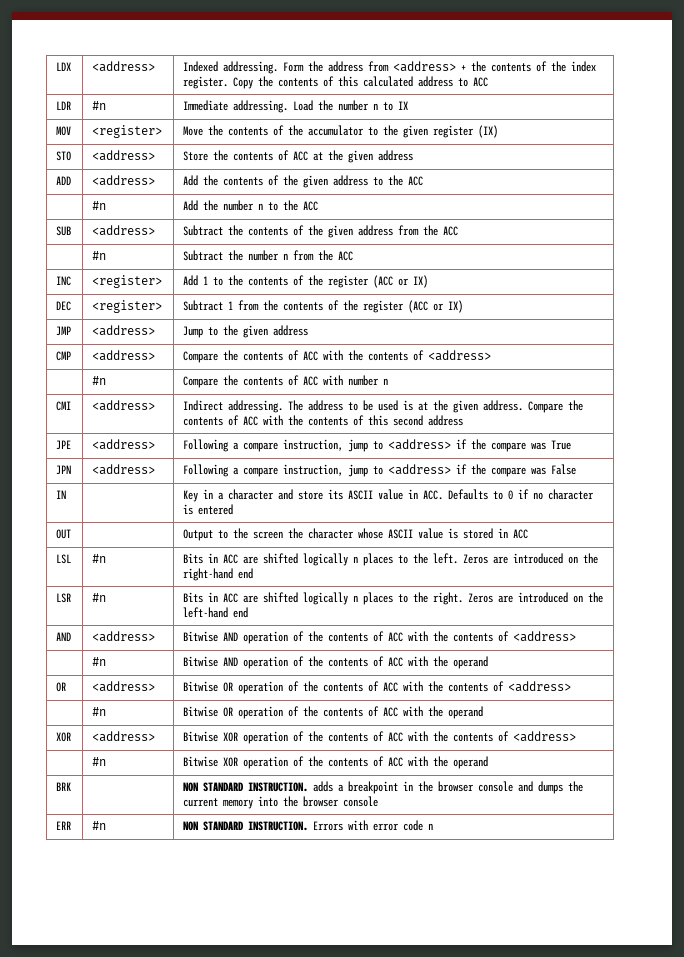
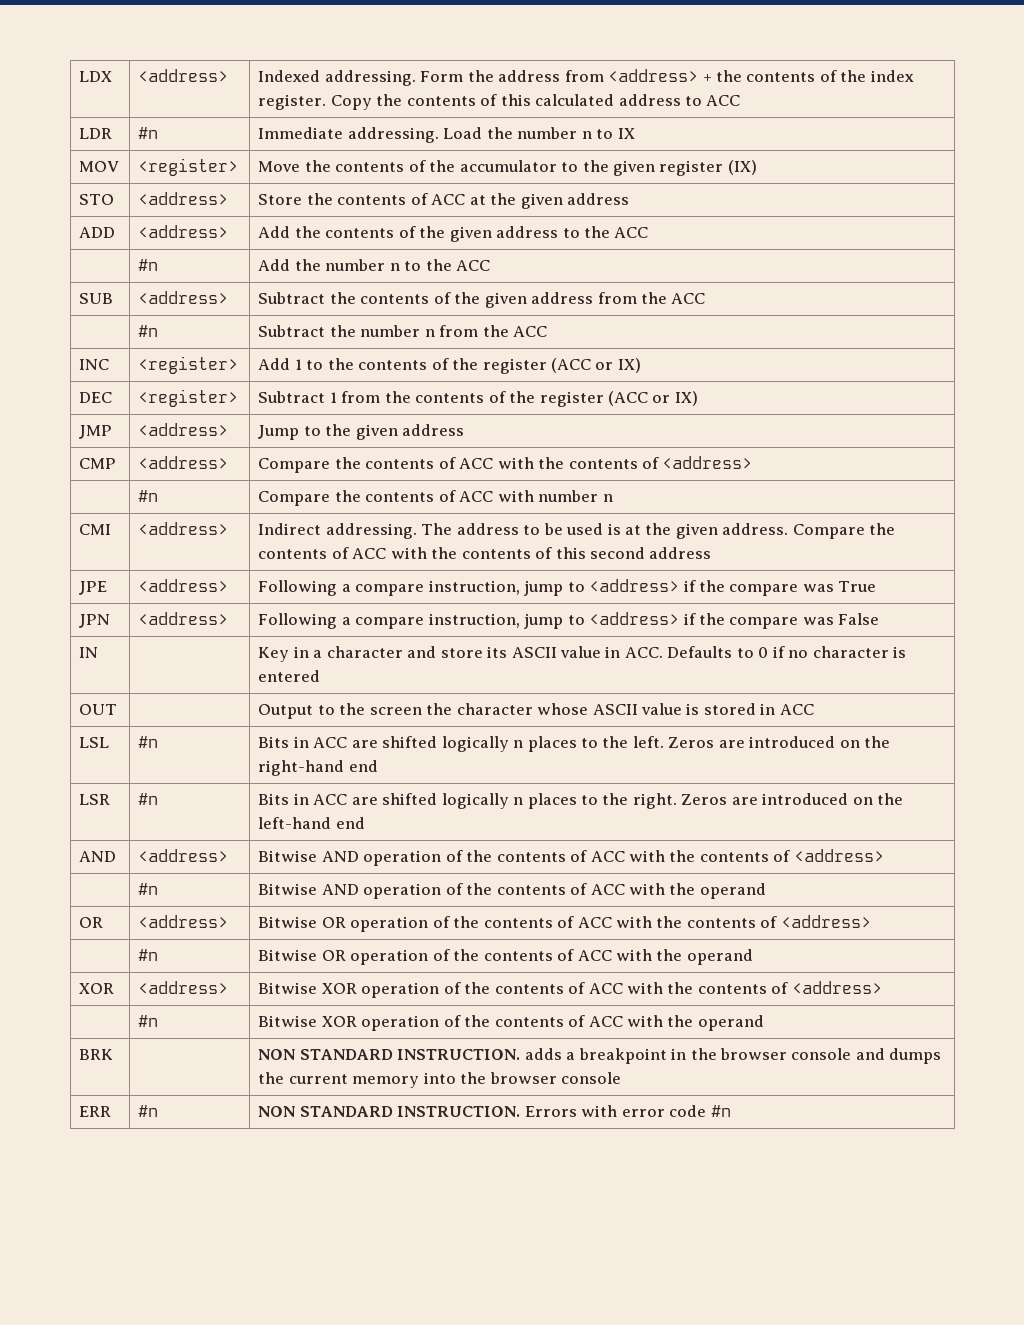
- ERR | #n | NON STANDARD INSTRUCTION. Errors with error code n
+ ERR | #n | NON STANDARD INSTRUCTION. Errors with error code #n

